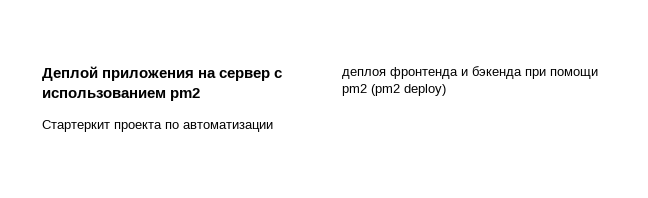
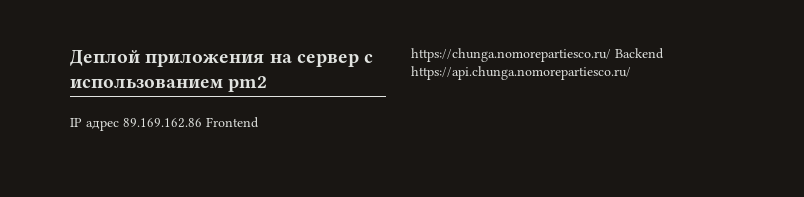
- Стартеркит проекта по автоматизации деплоя фронтенда и бэкенда при помощи pm2 (pm2 deploy)
+ IP адрес 89.169.162.86 Frontend https://chunga.nomorepartiesco.ru/ Backend https://api.chunga.nomorepartiesco.ru/

